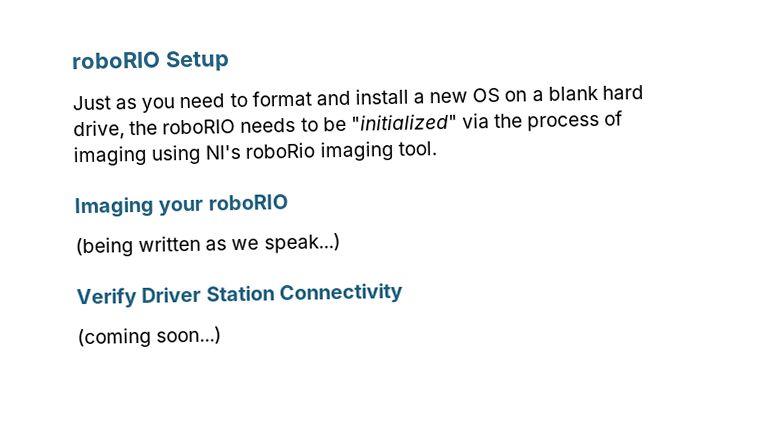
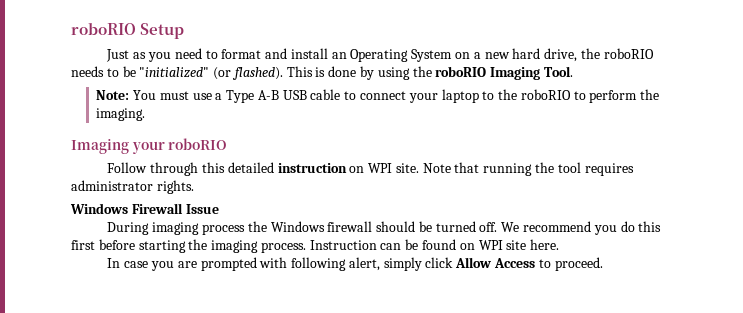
- Just as you need to format and install a new OS on a blank hard drive, the roboRIO needs to be "initialized" via the process of imaging using NI's roboRio imaging tool.
+ Just as you need to format and install an Operating System on a new hard drive, the roboRIO needs to be "initialized" (or flashed). This is done by using the roboRIO Imaging Tool.
+ Note: You must use a Type A-B USB cable to connect your laptop to the roboRIO to perform the imaging.
  Imaging your roboRIO
- (being written as we speak...)
- Verify Driver Station Connectivity
- (coming soon...)
+ Follow through this detailed instruction on WPI site. Note that running the tool requires administrator rights.
+ Windows Firewall Issue
+ During imaging process the Windows firewall should be turned off. We recommend you do this first before starting the imaging process. Instruction can be found on WPI site here.
+ In case you are prompted with following alert, simply click Allow Access to proceed.

